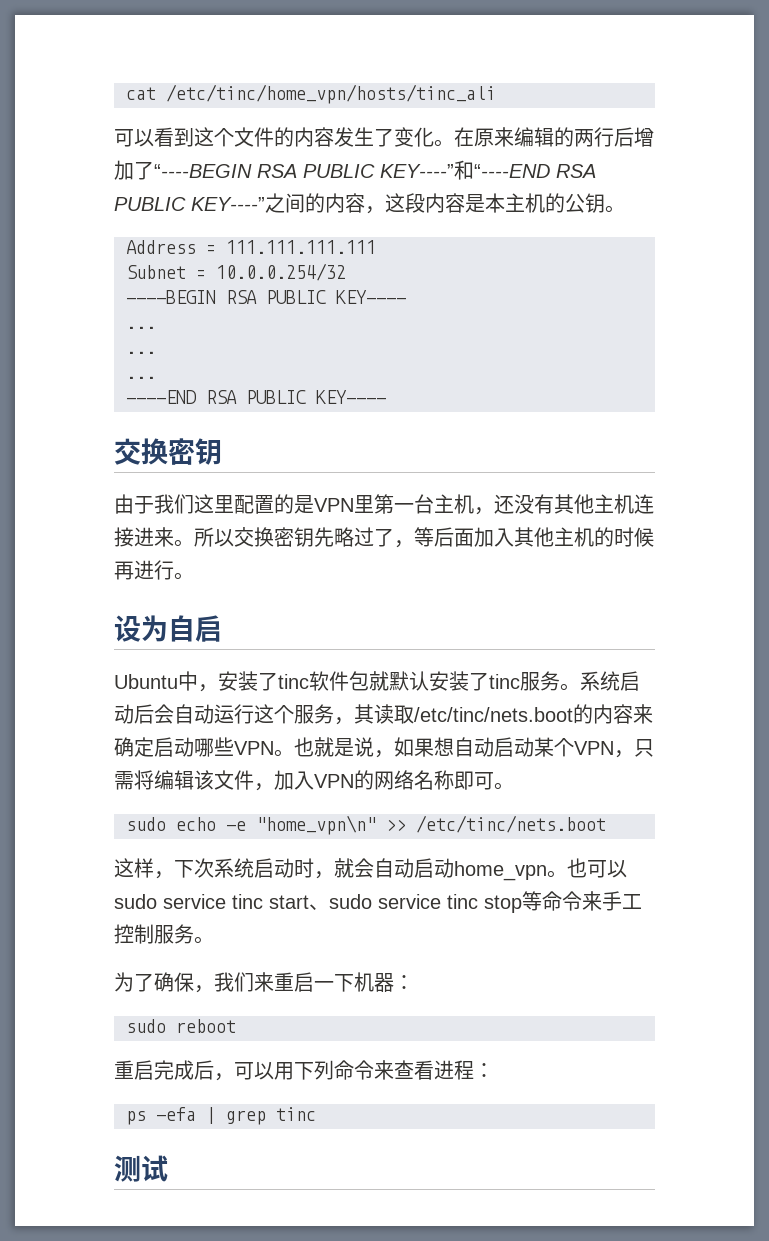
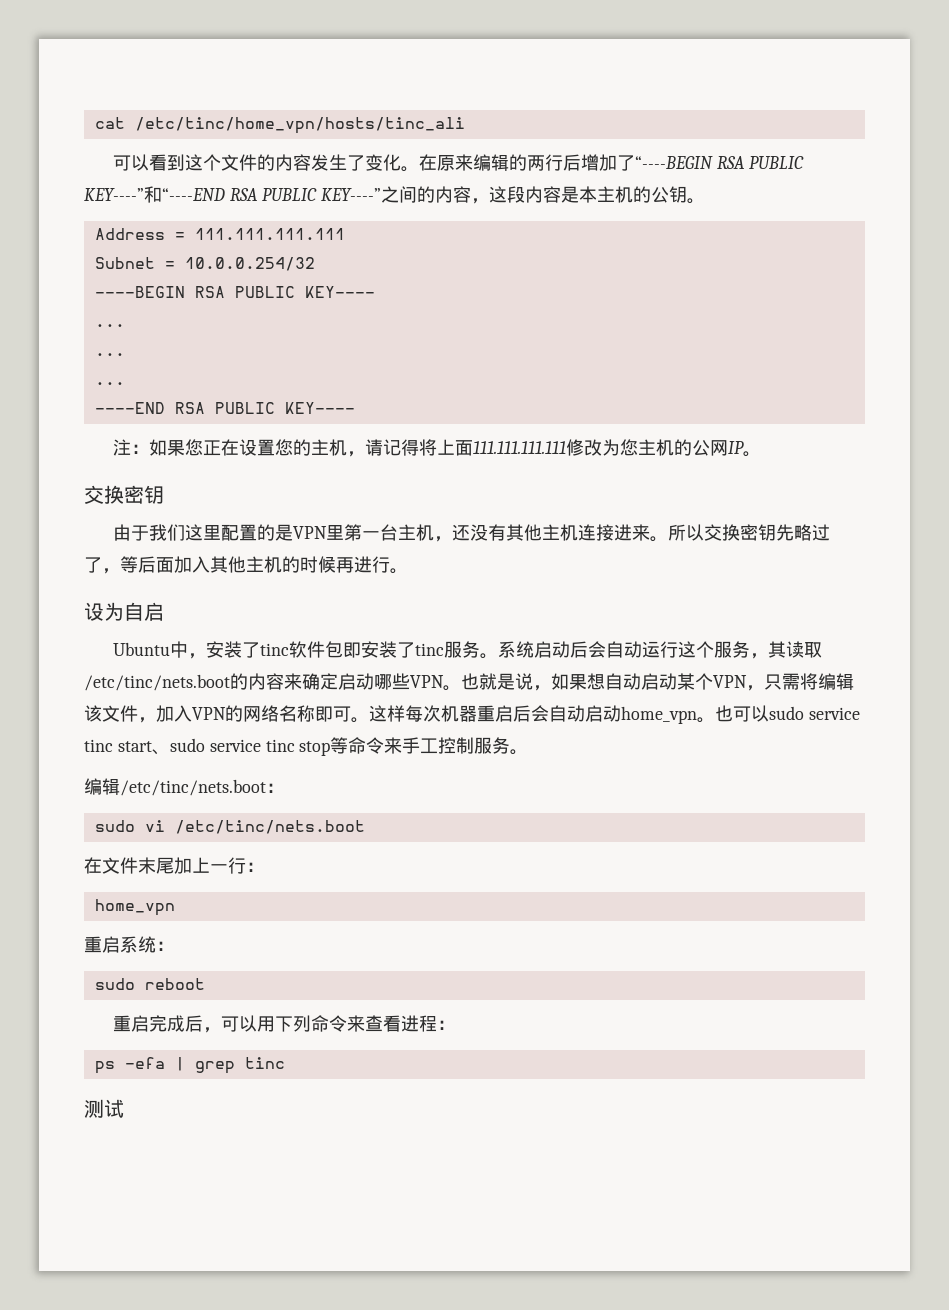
+ 注：如果您正在设置您的主机，请记得将上面111.111.111.111修改为您主机的公网IP。
- Ubuntu中，安装了tinc软件包就默认安装了tinc服务。
+ Ubuntu中，安装了tinc软件包即安装了tinc服务。
- 也就是说，如果想自动启动某个VPN，只需将编辑该文件，加入VPN的网络名称即可。
- sudo echo -e "home_vpn\n" >> /etc/tinc/nets.boot
- 这样，下次系统启动时，就会自动启动home_vpn。
+ 也就是说，如果想自动启动某个VPN，只需将编辑该文件，加入VPN的网络名称即可。这样每次机器重启后会自动启动home_vpn。
- 为了确保，我们来重启一下机器：
+ 编辑/etc/tinc/nets.boot：
+ sudo vi /etc/tinc/nets.boot
+ 在文件末尾加上一行：
+ home_vpn
+ 重启系统：

